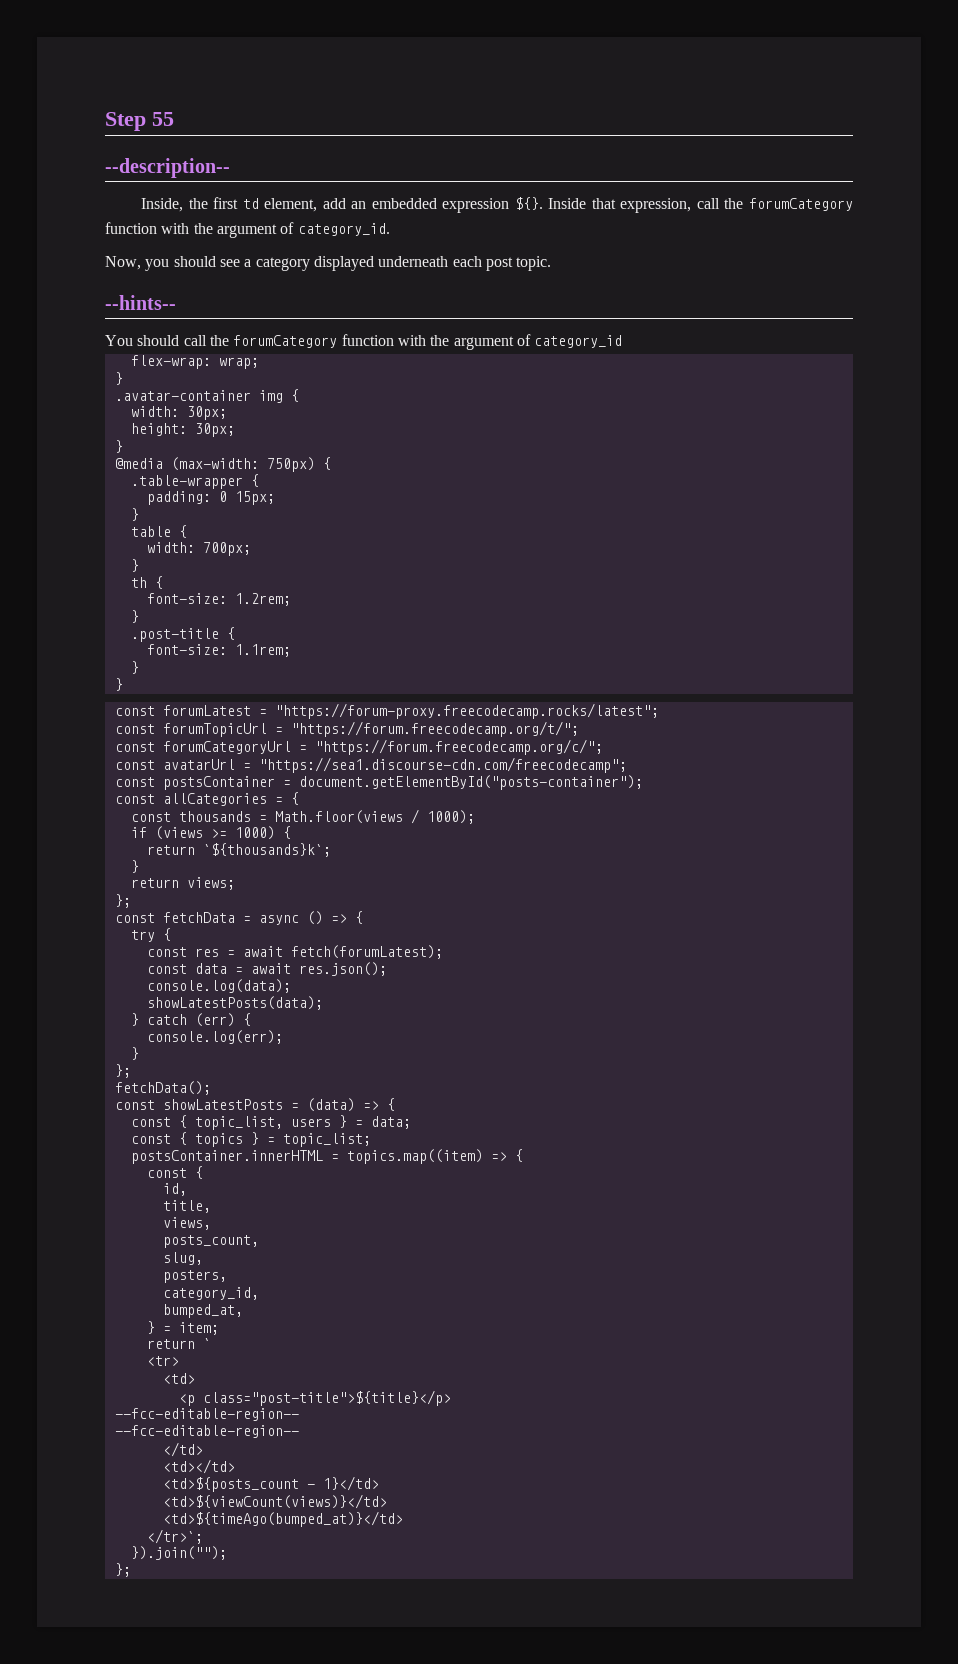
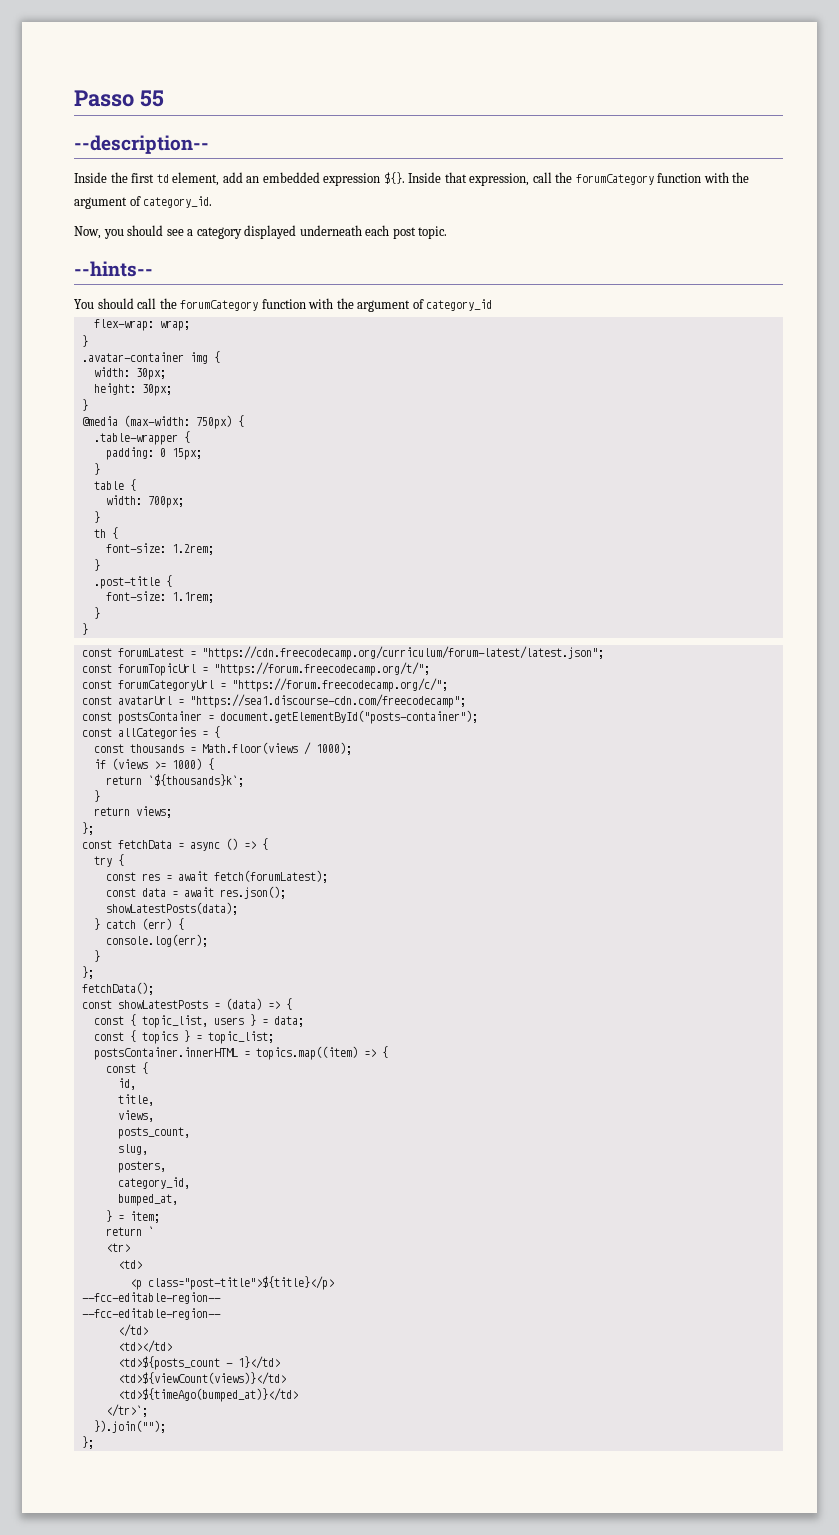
- Step 55
+ Passo 55
- Inside, the first td element, add an embedded expression ${}.
+ Inside the first td element, add an embedded expression ${}.
- const forumLatest = "https://forum-proxy.freecodecamp.rocks/latest";
+ const forumLatest = "https://cdn.freecodecamp.org/curriculum/forum-latest/latest.json";
- console.log(data);

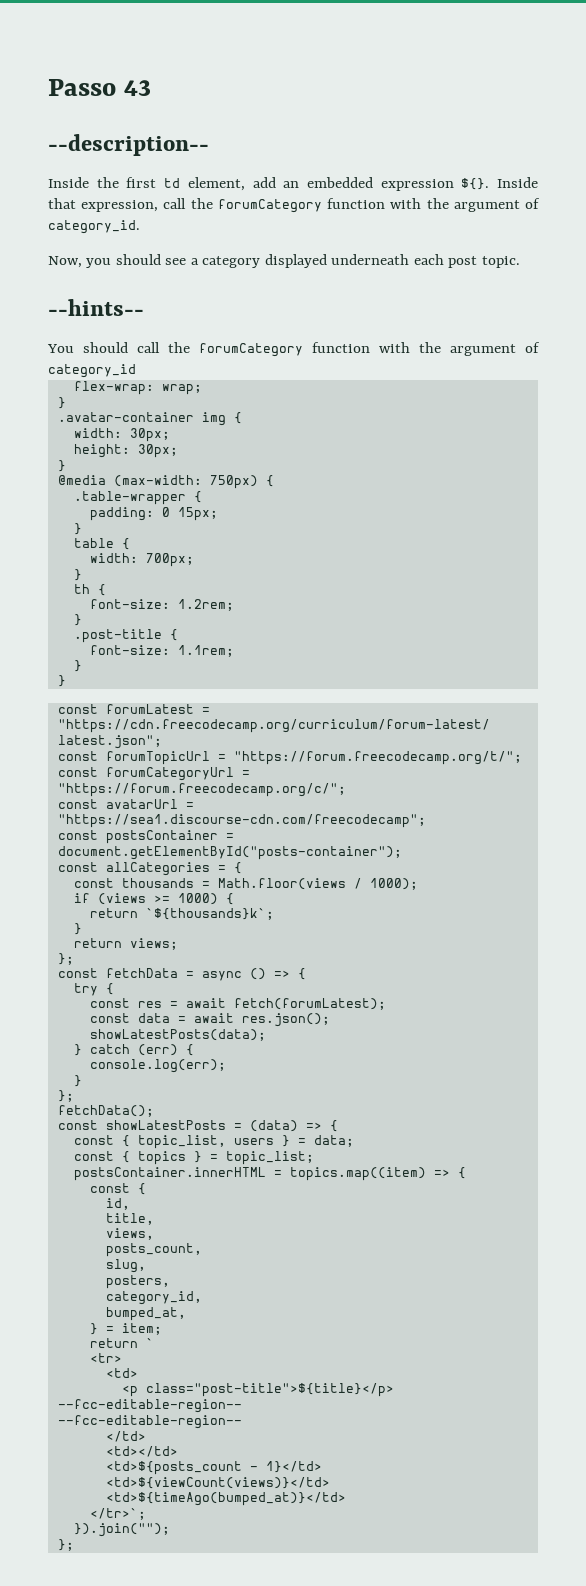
- Passo 55
+ Passo 43

